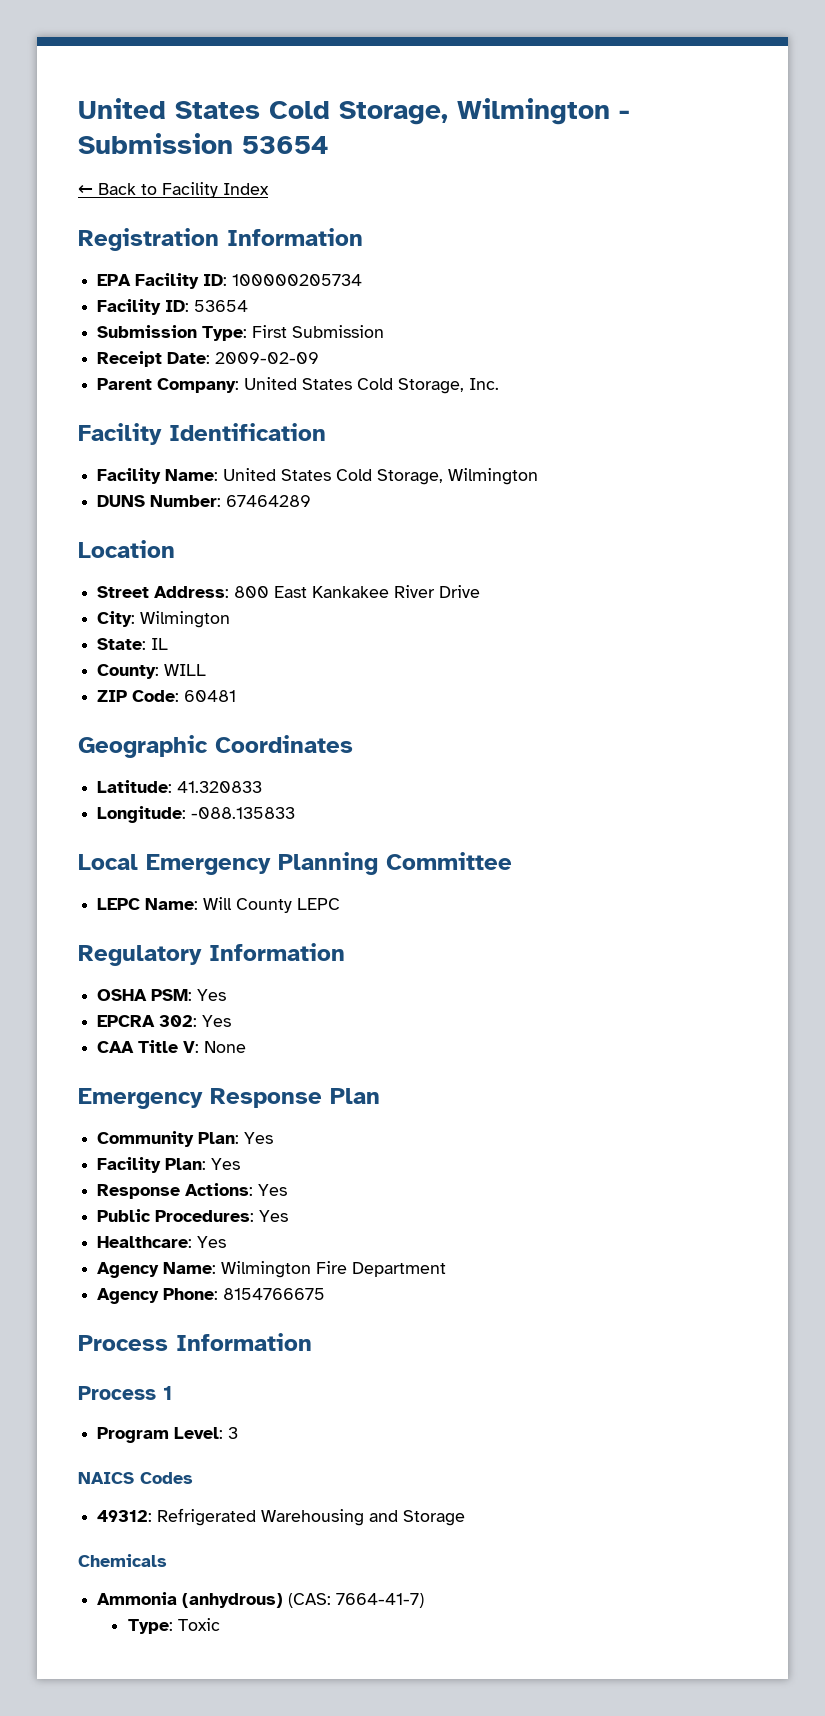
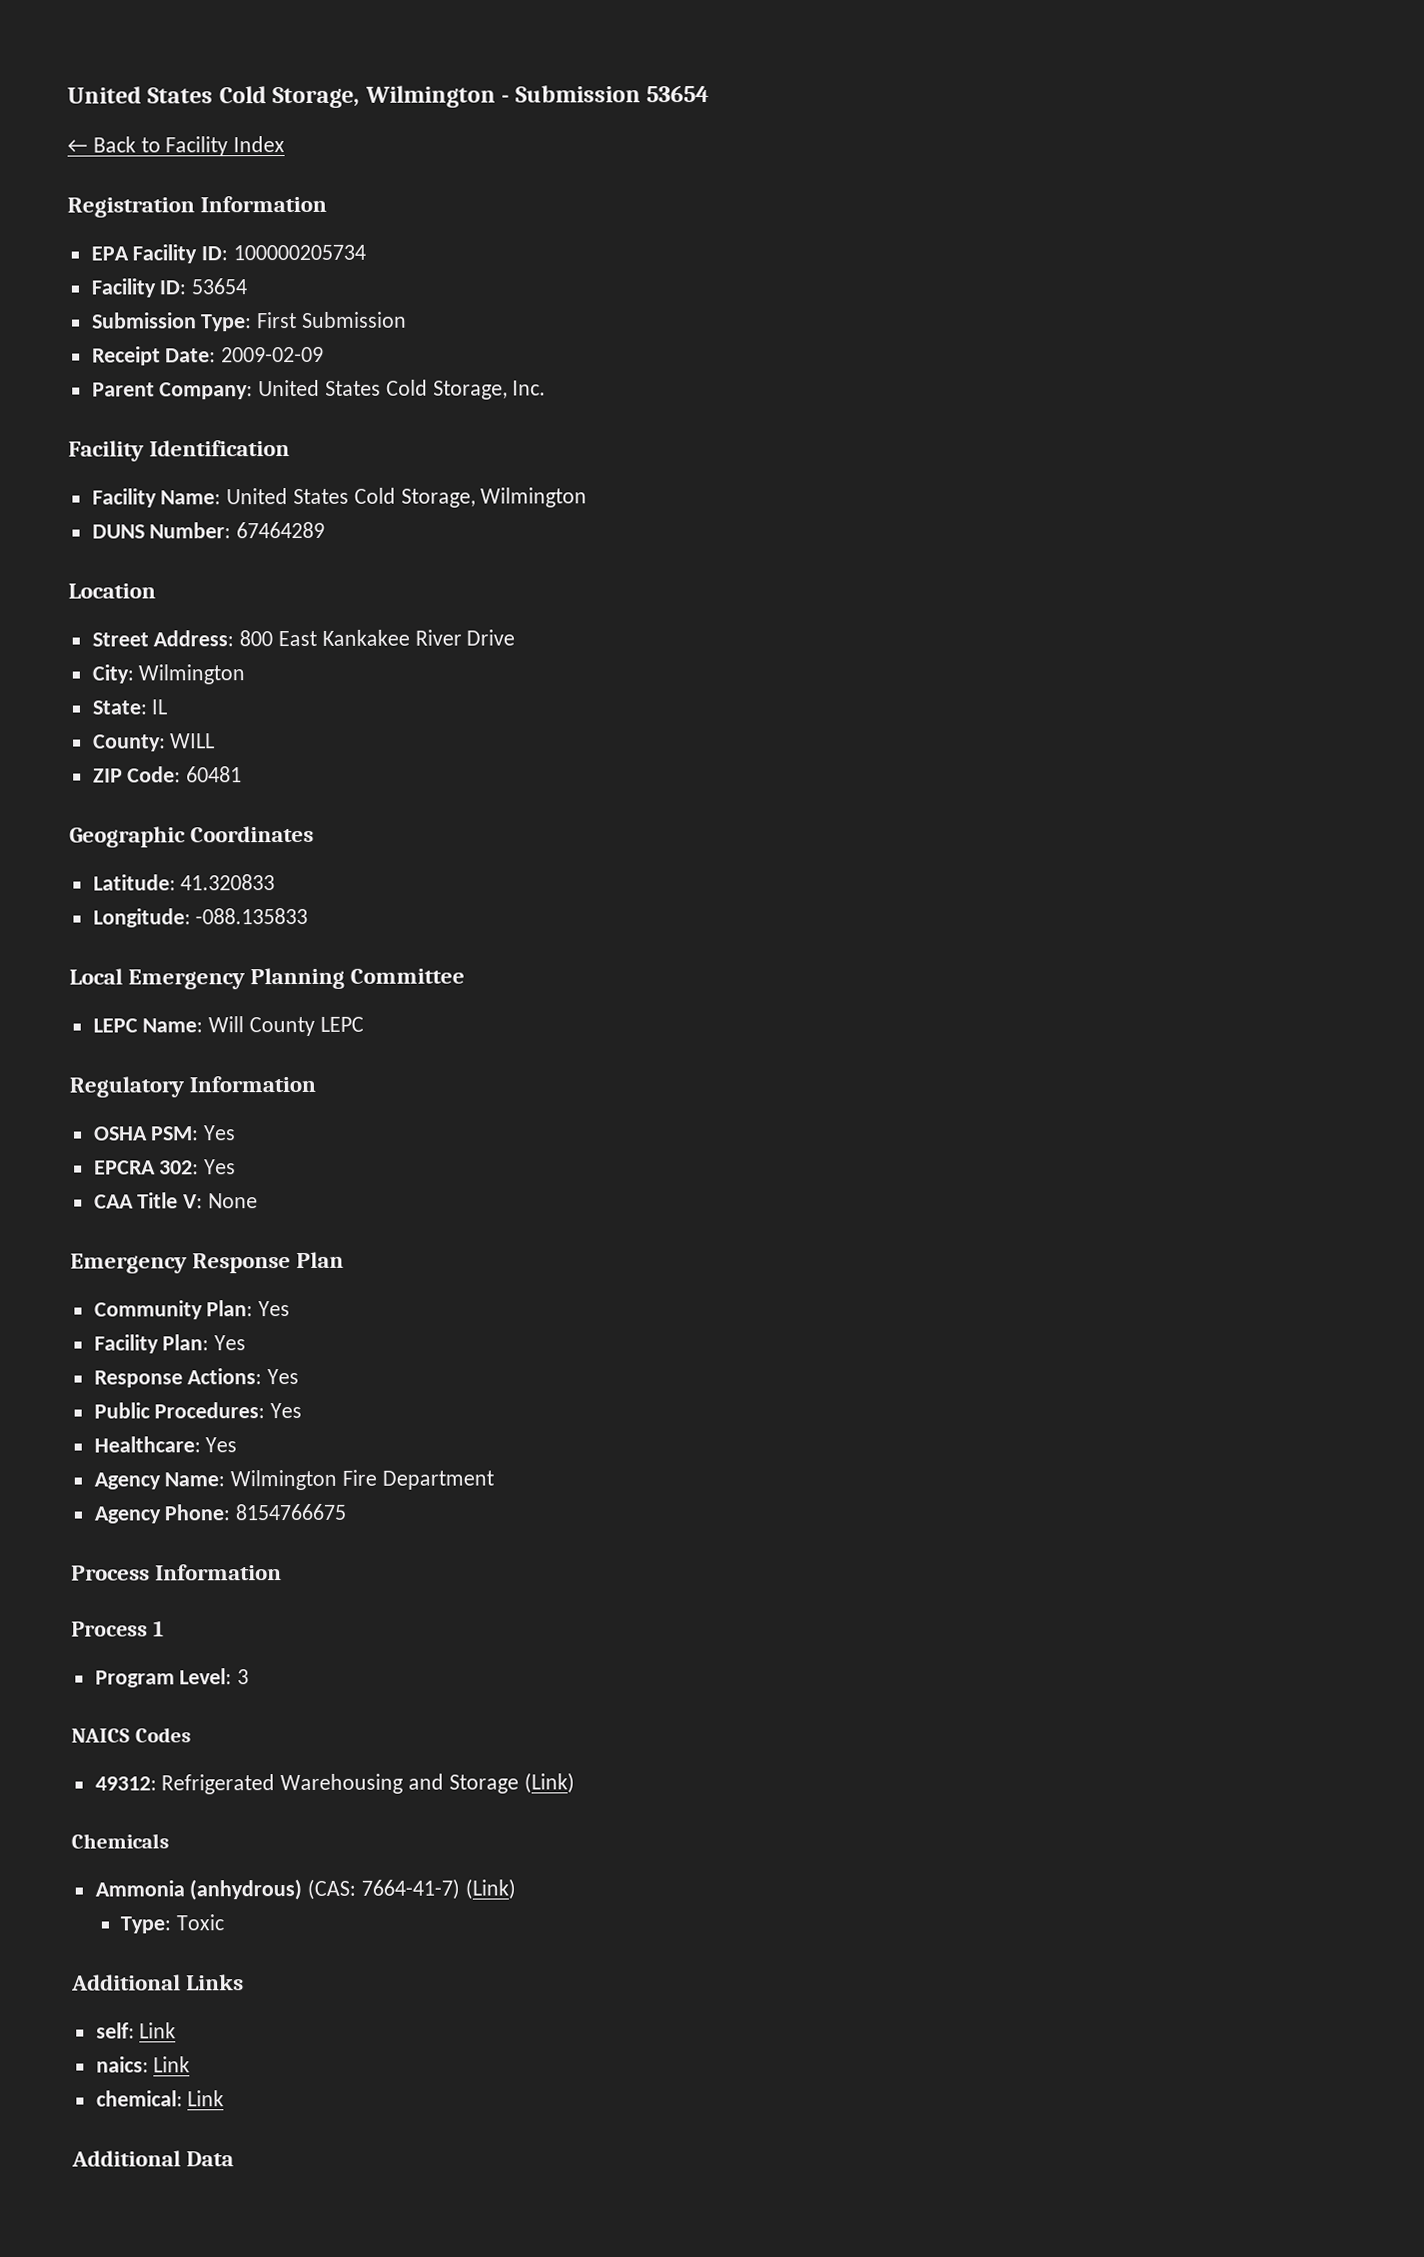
- 49312: Refrigerated Warehousing and Storage
+ 49312: Refrigerated Warehousing and Storage (Link)
- Ammonia (anhydrous) (CAS: 7664-41-7)
+ Ammonia (anhydrous) (CAS: 7664-41-7) (Link)
+ Additional Links
+ self: Link
+ naics: Link
+ chemical: Link
+ Additional Data

